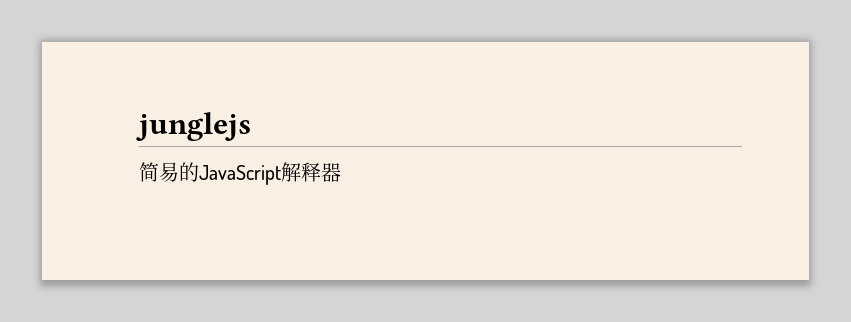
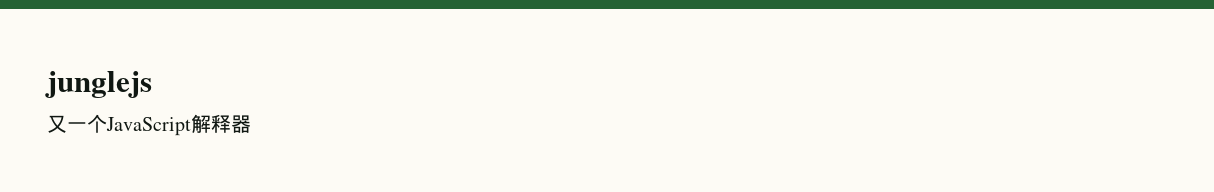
- 简易的JavaScript解释器
+ 又一个JavaScript解释器

